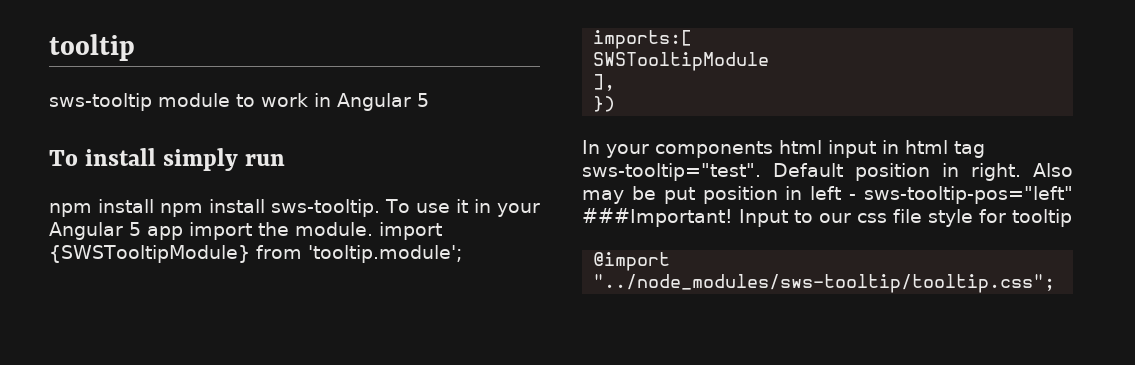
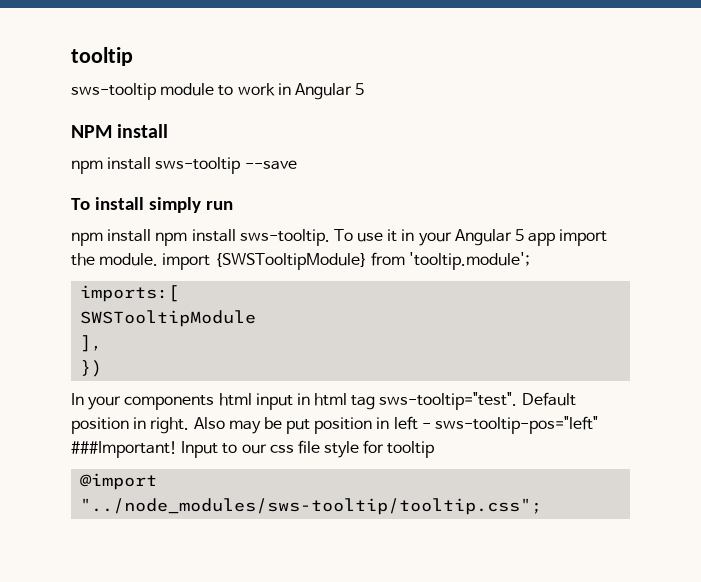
+ NPM install
+ npm install sws-tooltip --save

